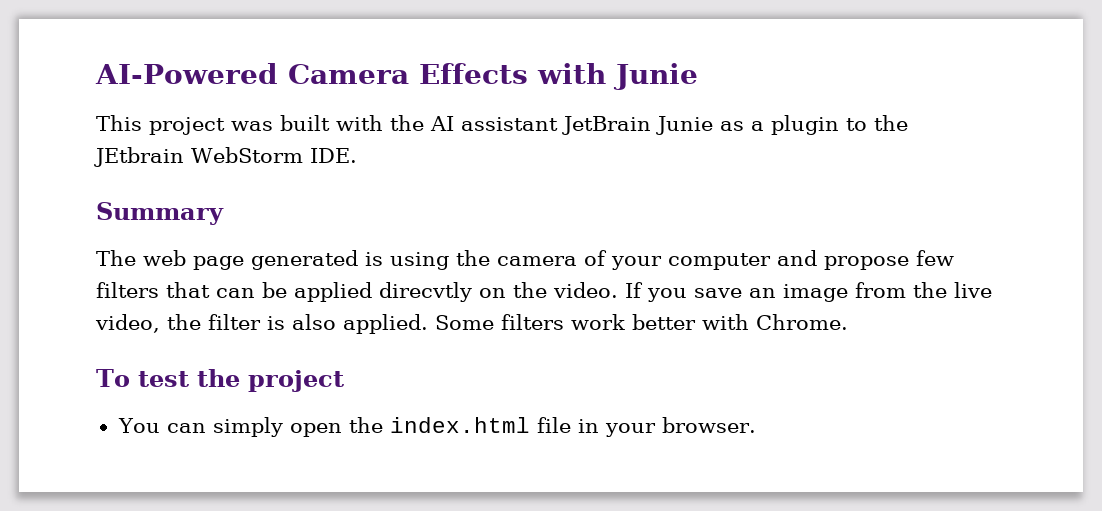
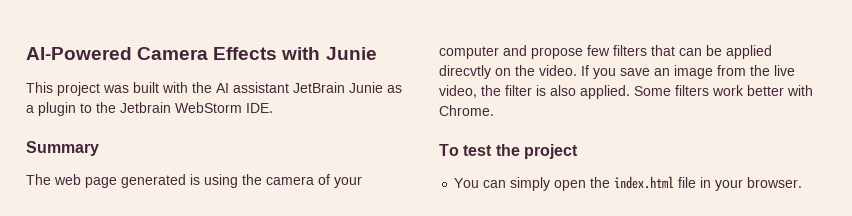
- This project was built with the AI assistant JetBrain Junie as a plugin to the JEtbrain WebStorm IDE.
+ This project was built with the AI assistant JetBrain Junie as a plugin to the Jetbrain WebStorm IDE.

